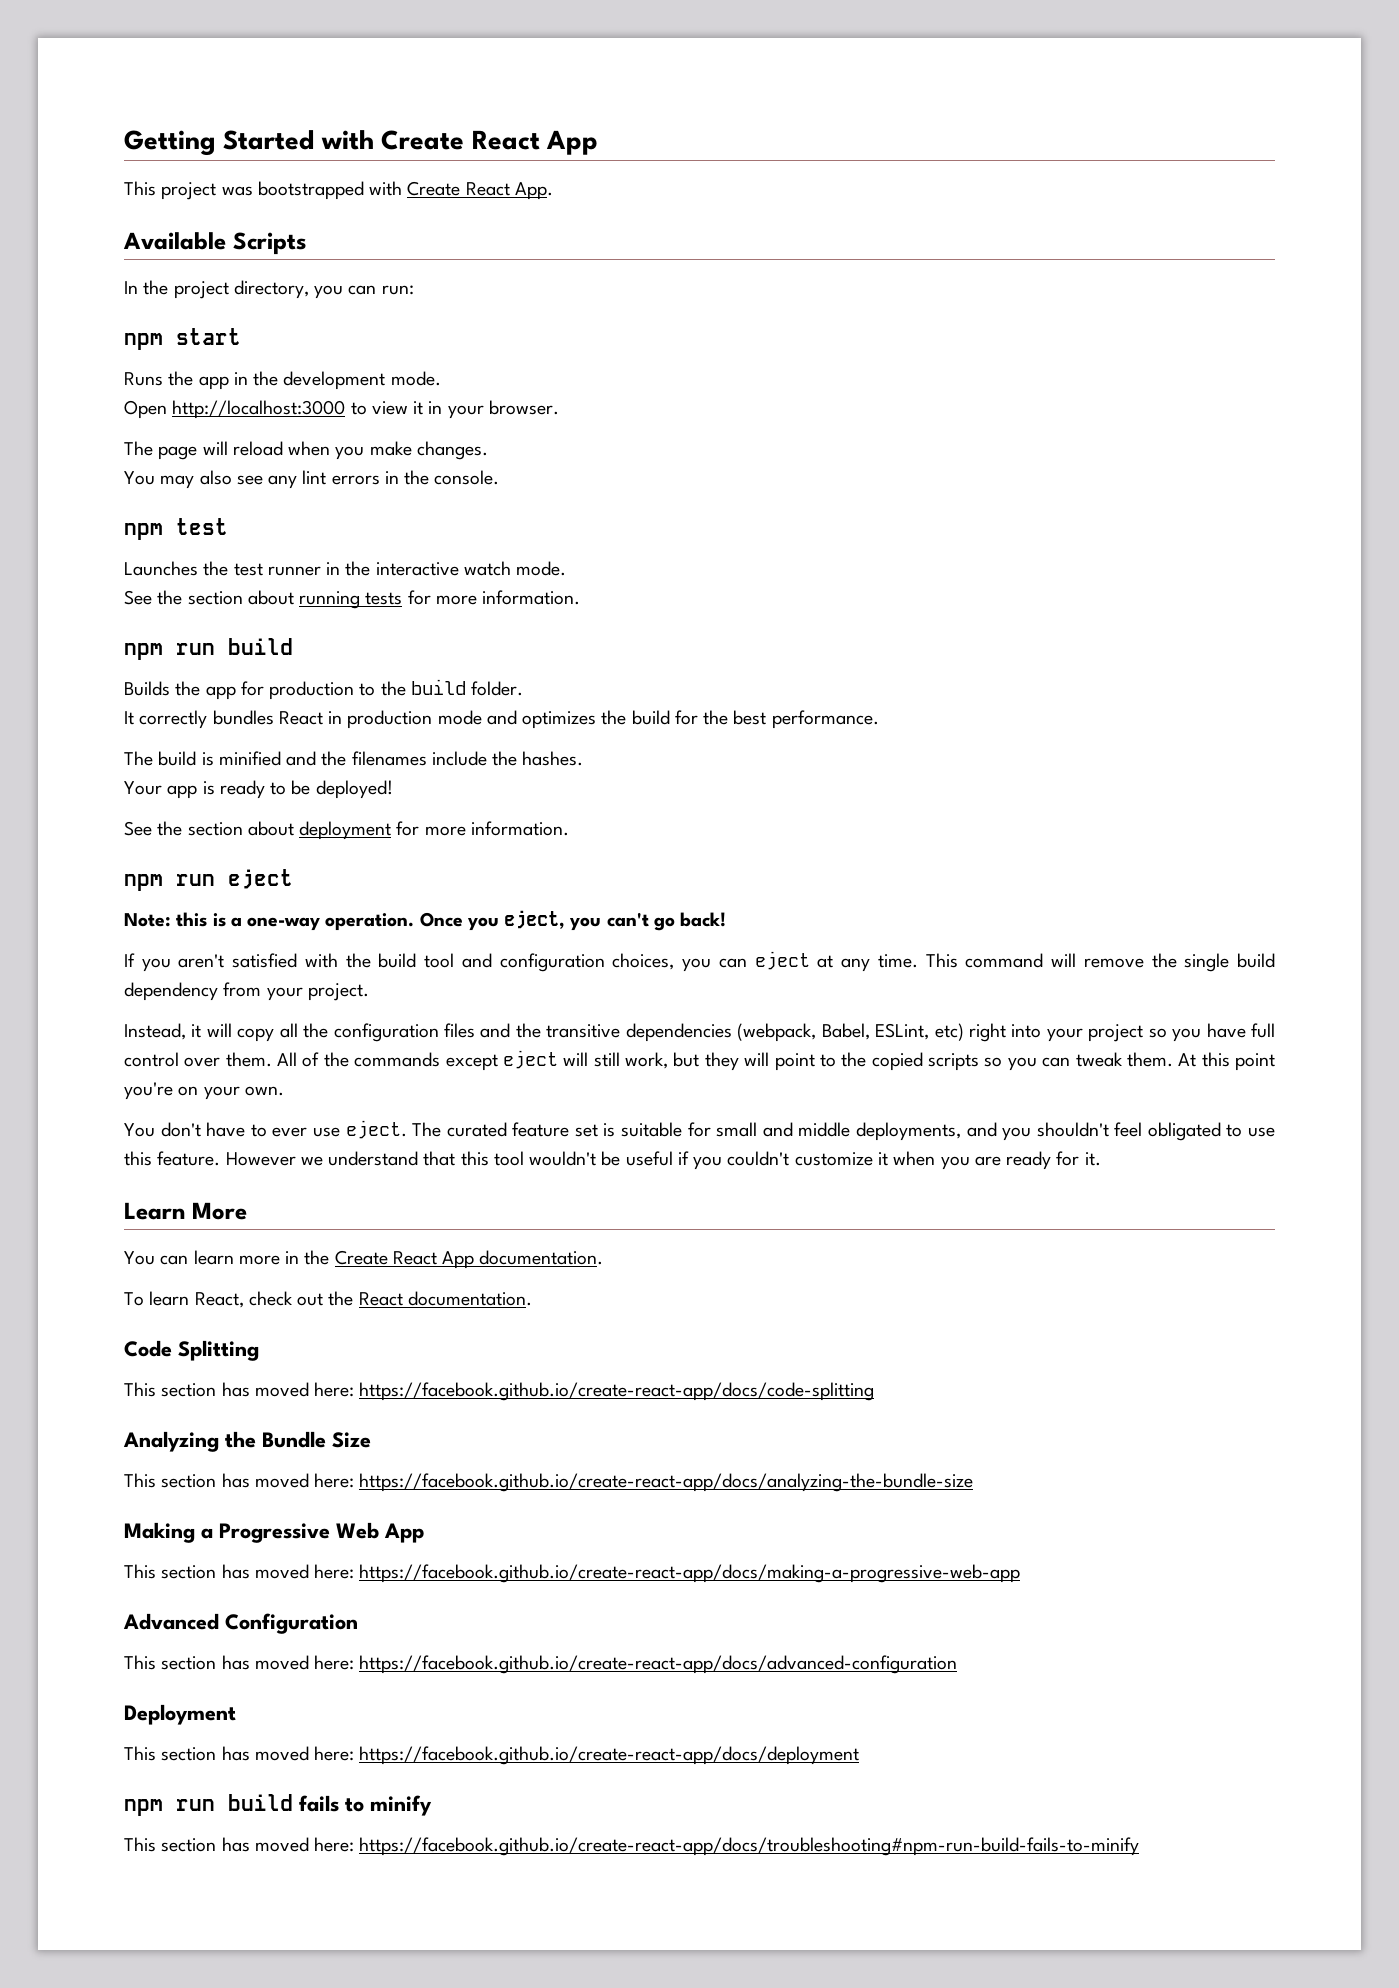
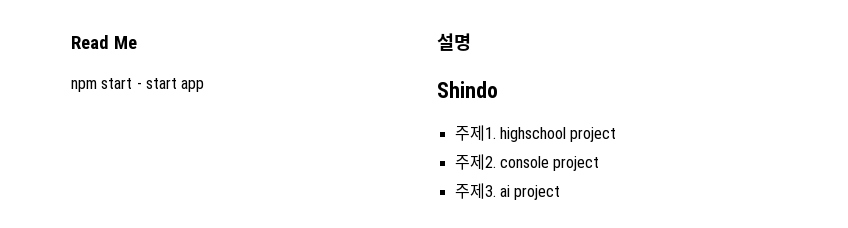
- Getting Started with Create React App
- This project was bootstrapped with Create React App.
- Available Scripts
- In the project directory, you can run:
- npm start
- Runs the app in the development mode.
- Open http://localhost:3000 to view it in your browser.
- The page will reload when you make changes.
- You may also see any lint errors in the console.
- npm test
- Launches the test runner in the interactive watch mode.
- See the section about running tests for more information.
- npm run build
- Builds the app for production to the build folder.
- It correctly bundles React in production mode and optimizes the build for the best performance.
- The build is minified and the filenames include the hashes.
- Your app is ready to be deployed!
- See the section about deployment for more information.
- npm run eject
- Note: this is a one-way operation. Once you eject, you can't go back!
- If you aren't satisfied with the build tool and configuration choices, you can eject at any time. This command will remove the single build dependency from your project.
- Instead, it will copy all the configuration files and the transitive dependencies (webpack, Babel, ESLint, etc) right into your project so you have full control over them. All of the commands except eject will still work, but they will point to the copied scripts so you can tweak them. At this point you're on your own.
- You don't have to ever use eject. The curated feature set is suitable for small and middle deployments, and you shouldn't feel obligated to use this feature. However we understand that this tool wouldn't be useful if you couldn't customize it when you are ready for it.
- Learn More
- You can learn more in the Create React App documentation.
- To learn React, check out the React documentation.
- Code Splitting
- This section has moved here: https://facebook.github.io/create-react-app/docs/code-splitting
- Analyzing the Bundle Size
- This section has moved here: https://facebook.github.io/create-react-app/docs/analyzing-the-bundle-size
- Making a Progressive Web App
- This section has moved here: https://facebook.github.io/create-react-app/docs/making-a-progressive-web-app
- Advanced Configuration
- This section has moved here: https://facebook.github.io/create-react-app/docs/advanced-configuration
- Deployment
- This section has moved here: https://facebook.github.io/create-react-app/docs/deployment
- npm run build fails to minify
- This section has moved here: https://facebook.github.io/create-react-app/docs/troubleshooting#npm-run-build-fails-to-minify
+ Read Me
+ npm start - start app
+ 설명
+ Shindo
+ 주제1. highschool project
+ 주제2. console project
+ 주제3. ai project

